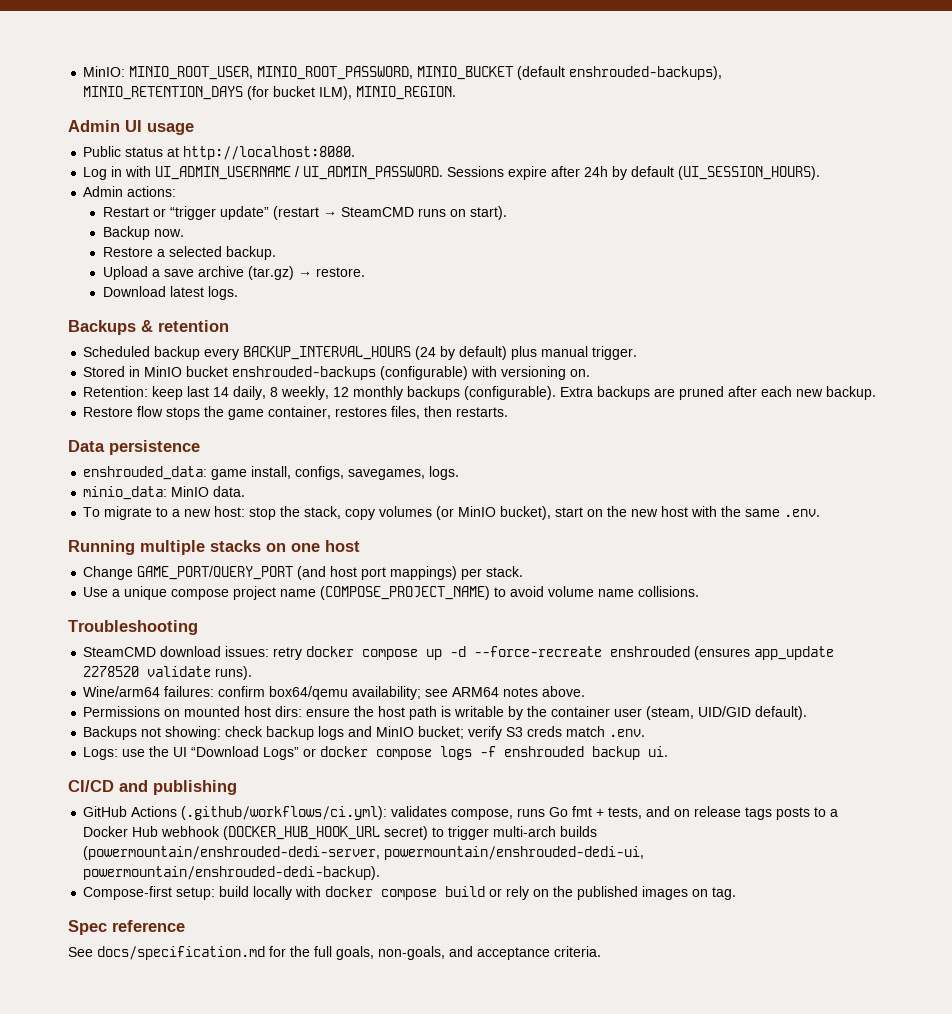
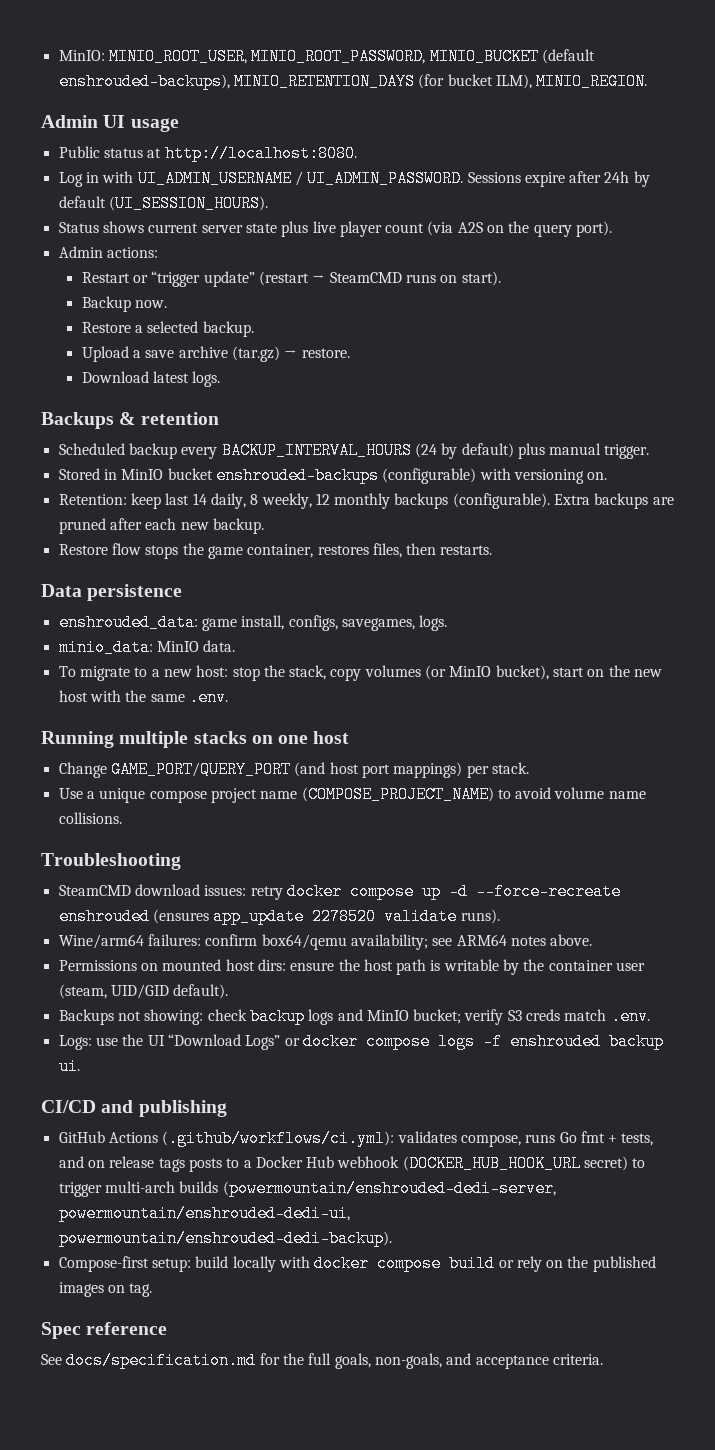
+ Status shows current server state plus live player count (via A2S on the query port).

